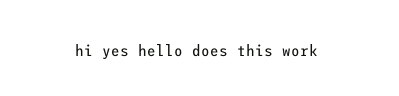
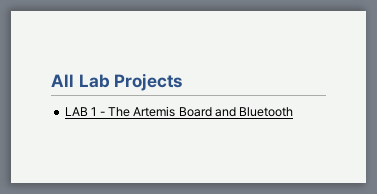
- hi yes hello does this work
+ All Lab Projects
+ LAB 1 - The Artemis Board and Bluetooth

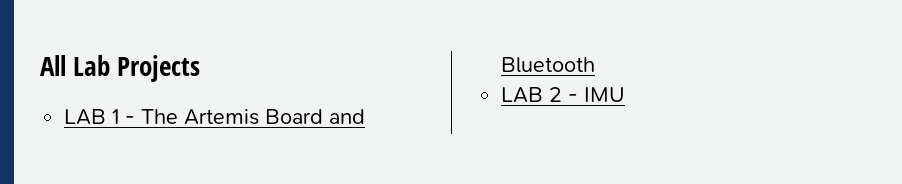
+ LAB 2 - IMU

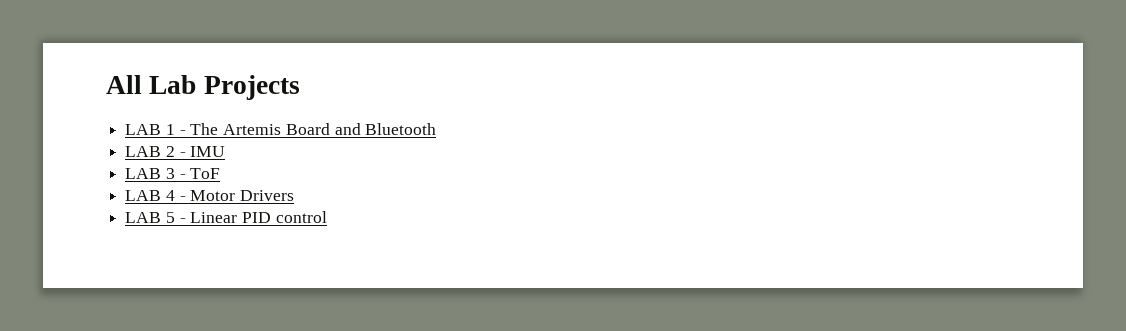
+ LAB 3 - ToF
+ LAB 4 - Motor Drivers
+ LAB 5 - Linear PID control

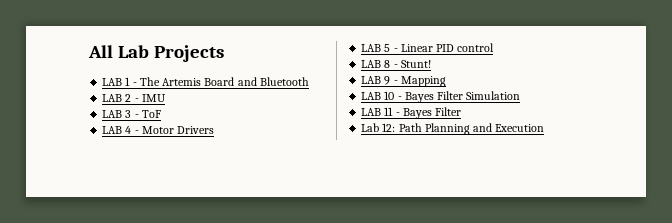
+ LAB 8 - Stunt!
+ LAB 9 - Mapping
+ LAB 10 - Bayes Filter Simulation
+ LAB 11 - Bayes Filter
+ Lab 12: Path Planning and Execution

